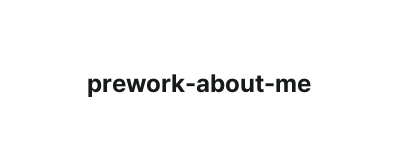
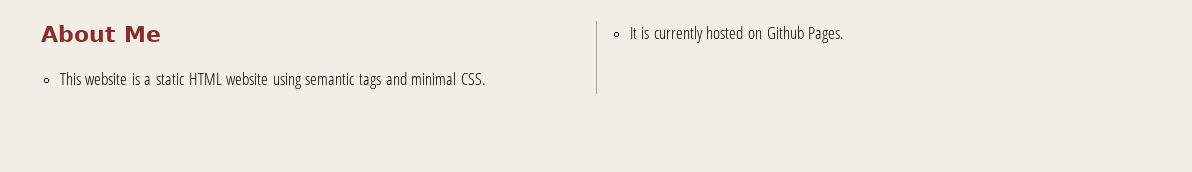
- prework-about-me
+ About Me
+ This website is a static HTML website using semantic tags and minimal CSS.
+ It is currently hosted on Github Pages.

